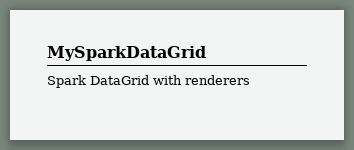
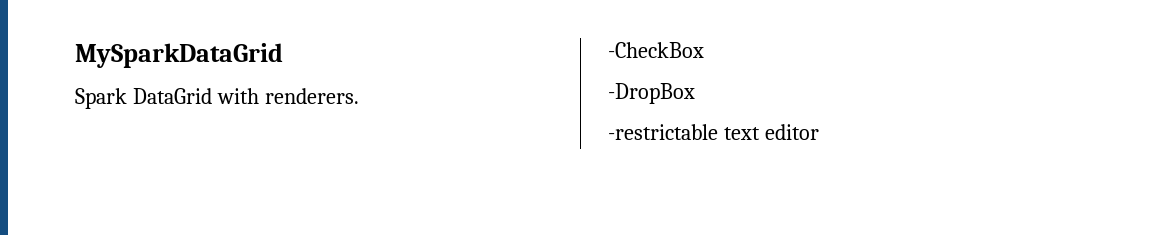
- Spark DataGrid with renderers
+ Spark DataGrid with renderers.
+ -CheckBox
+ -DropBox
+ -restrictable text editor

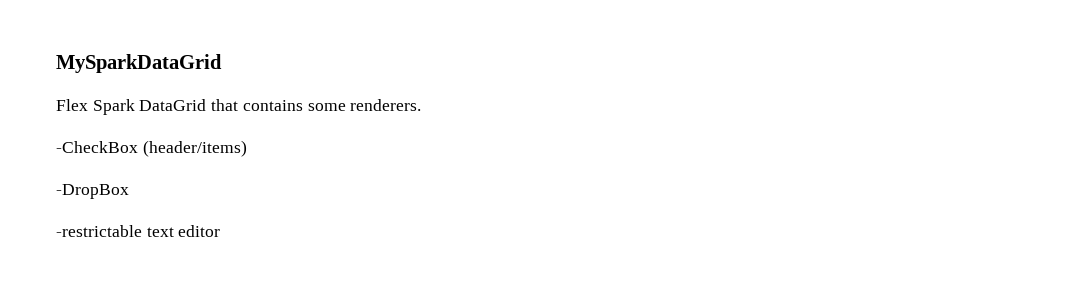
- Spark DataGrid with renderers.
+ Flex Spark DataGrid that contains some renderers.
- -CheckBox
+ -CheckBox (header/items)

